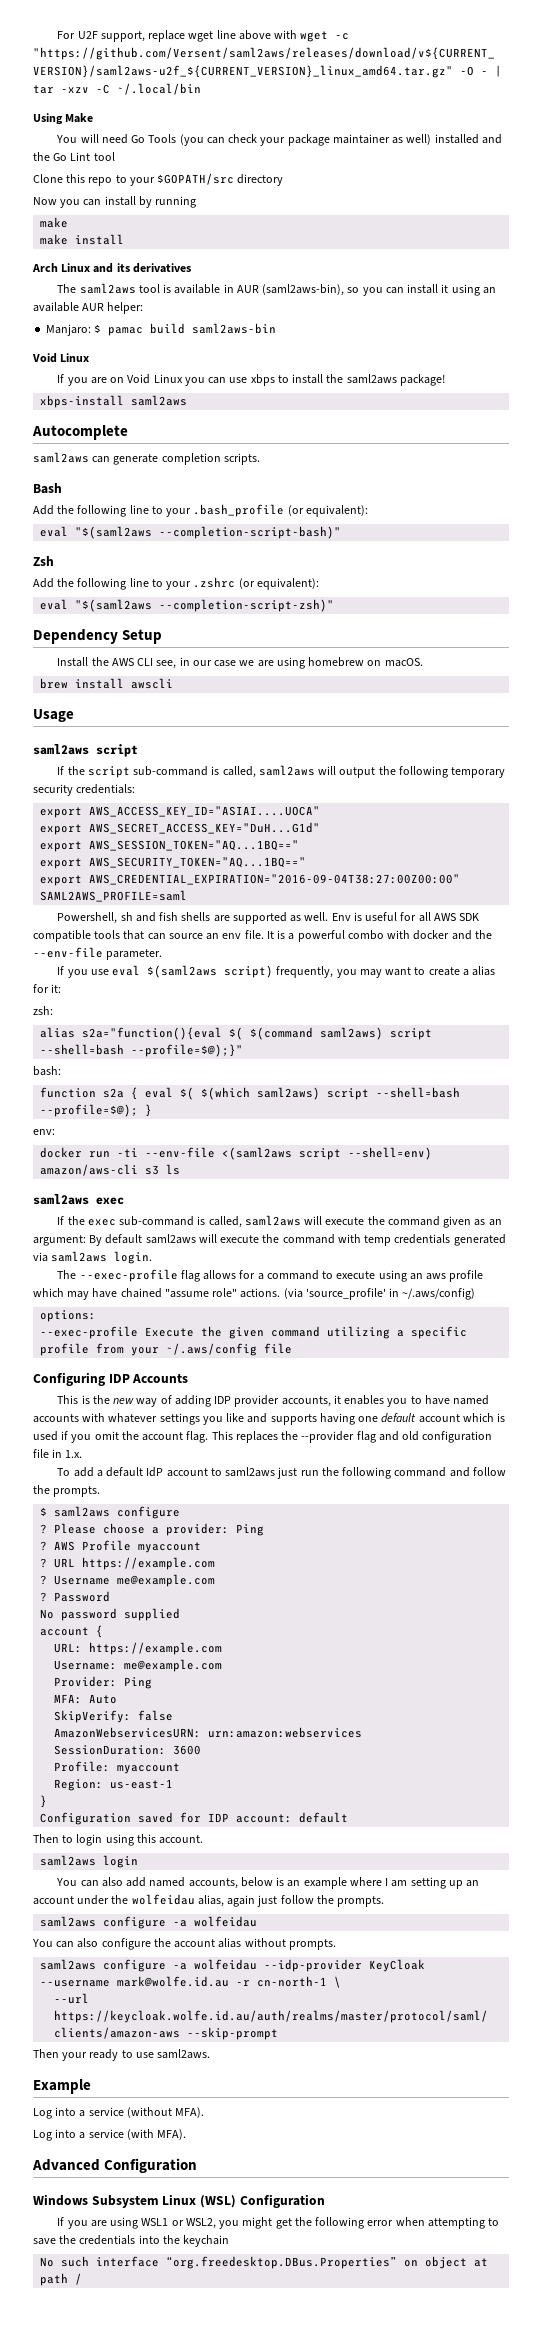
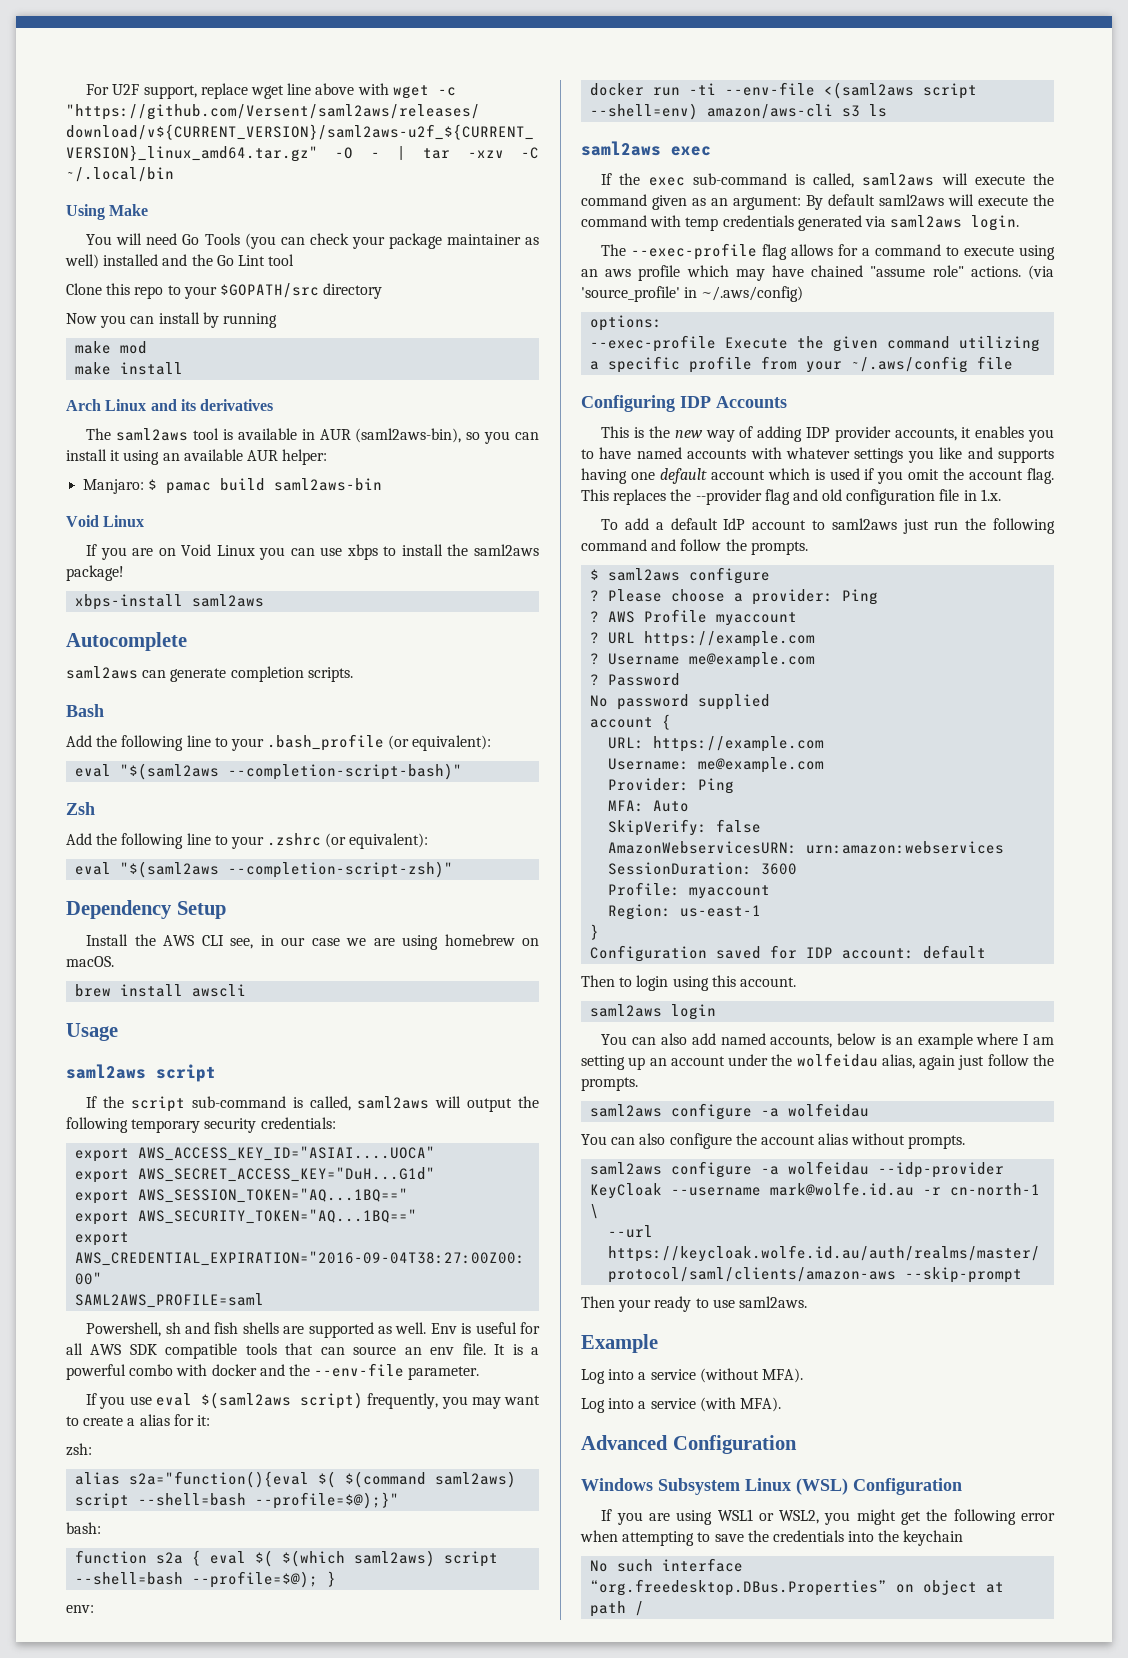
  Now you can install by running
- make
+ make mod

